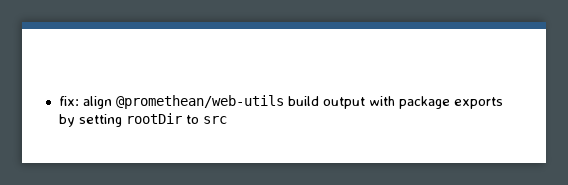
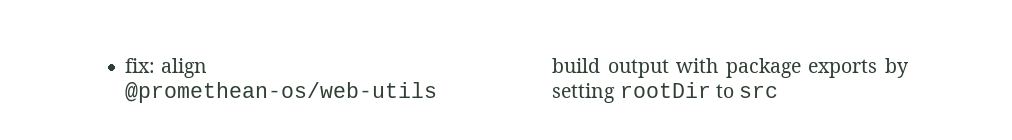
- fix: align @promethean/web-utils build output with package exports by setting rootDir to src
+ fix: align @promethean-os/web-utils build output with package exports by setting rootDir to src

